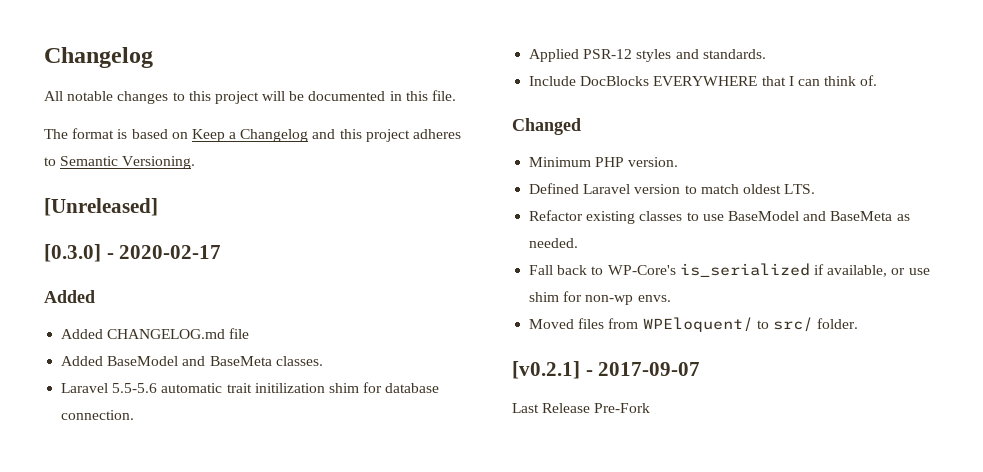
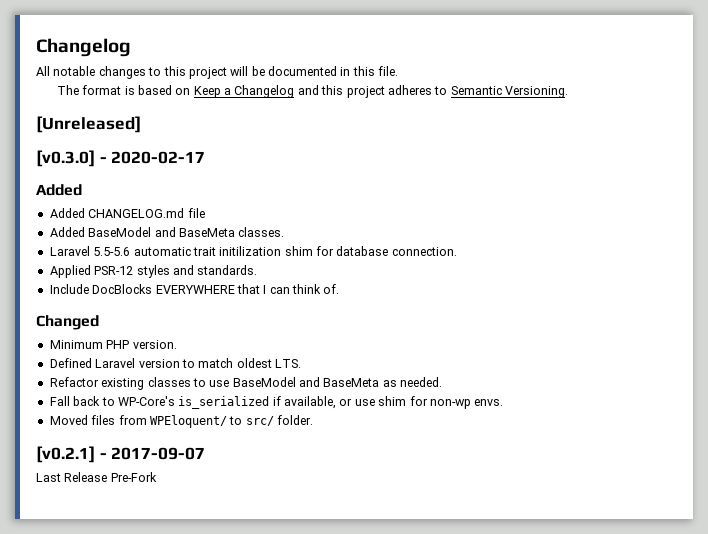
- [0.3.0] - 2020-02-17
+ [v0.3.0] - 2020-02-17

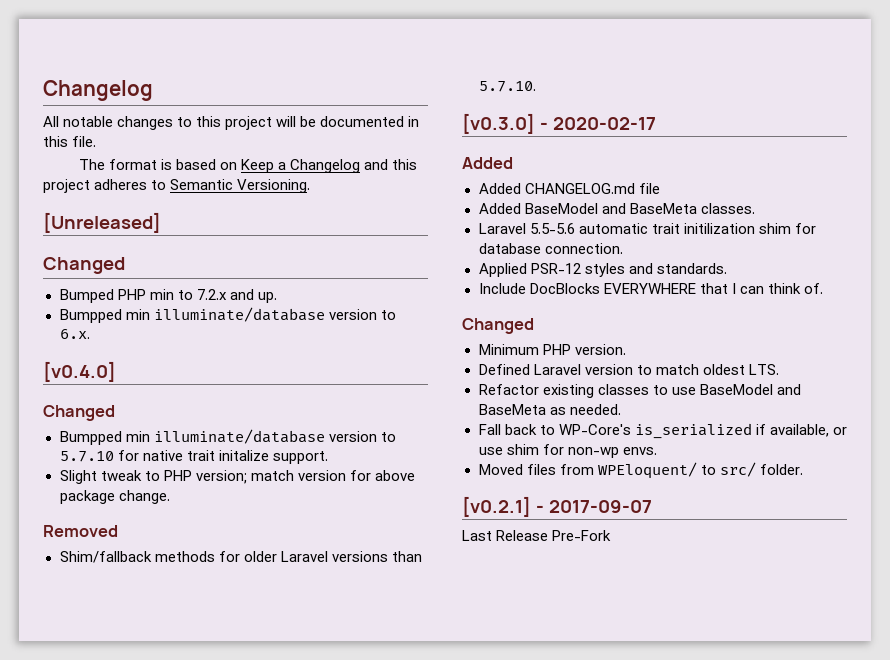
  [Unreleased]
+ Changed
+ Bumped PHP min to 7.2.x and up.
+ Bumpped min illuminate/database version to 6.x.
+ [v0.4.0]
+ Changed
+ Bumpped min illuminate/database version to 5.7.10 for native trait initalize support.
+ Slight tweak to PHP version; match version for above package change.
+ Removed
+ Shim/fallback methods for older Laravel versions than 5.7.10.

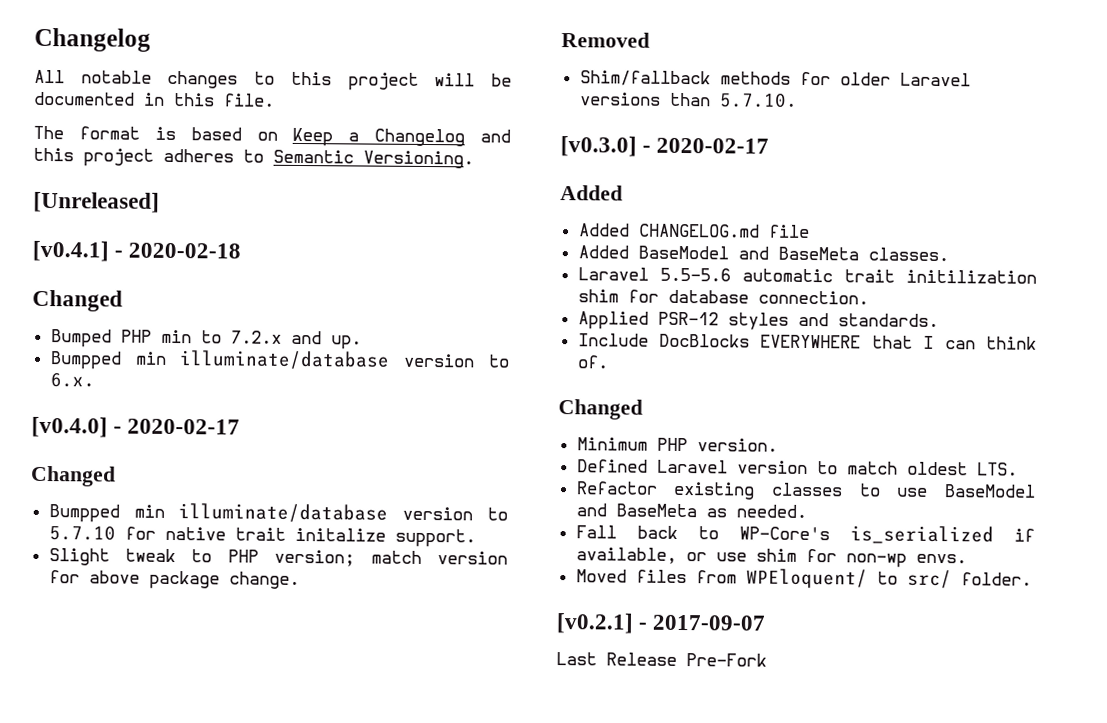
+ [v0.4.1] - 2020-02-18
- [v0.4.0]
+ [v0.4.0] - 2020-02-17

